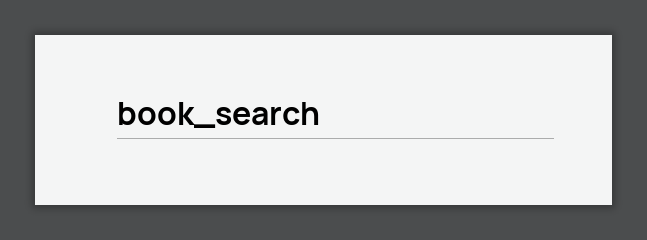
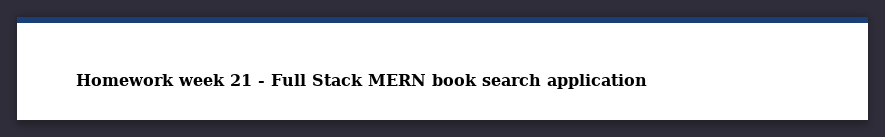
- book_search
+ Homework week 21 - Full Stack MERN book search application

